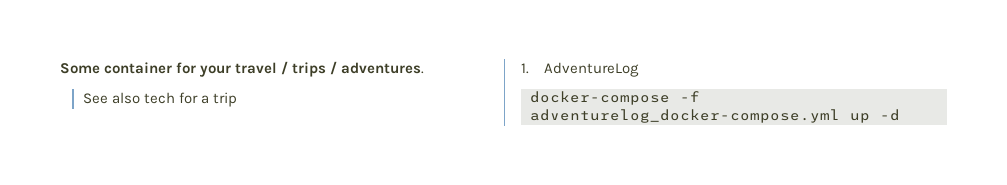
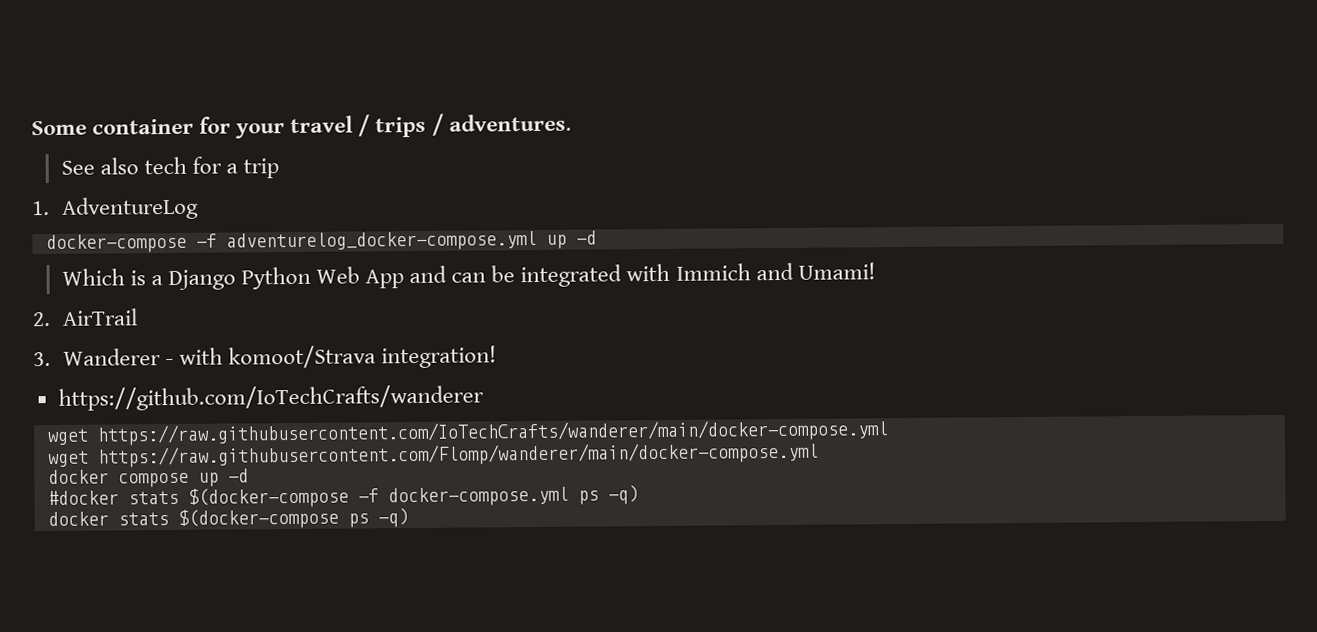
+ Which is a Django Python Web App and can be integrated with Immich and Umami!
+ 2. AirTrail
+ 3. Wanderer - with komoot/Strava integration!
+ https://github.com/IoTechCrafts/wanderer
+ wget https://raw.githubusercontent.com/IoTechCrafts/wanderer/main/docker-compose.yml
+ wget https://raw.githubusercontent.com/Flomp/wanderer/main/docker-compose.yml
+ docker compose up -d
+ #docker stats $(docker-compose -f docker-compose.yml ps -q)
+ docker stats $(docker-compose ps -q)

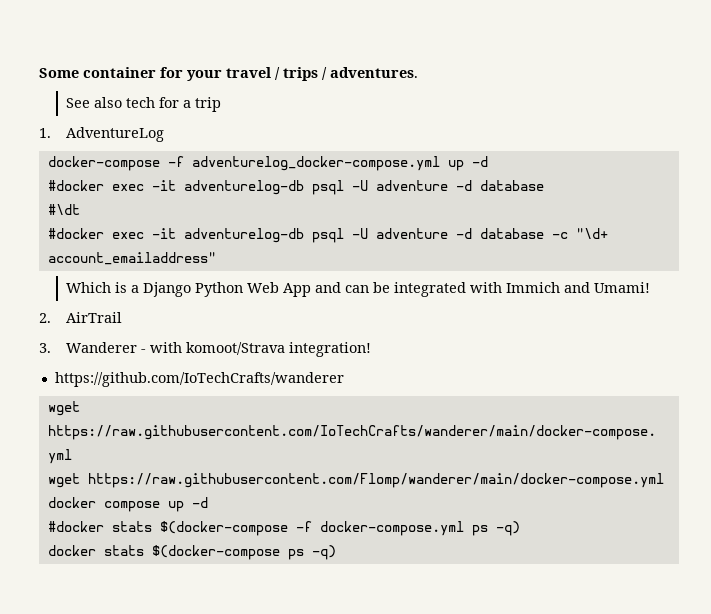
  docker-compose -f adventurelog_docker-compose.yml up -d
+ #docker exec -it adventurelog-db psql -U adventure -d database
+ #\dt
+ #docker exec -it adventurelog-db psql -U adventure -d database -c "\d+ account_emailaddress"

